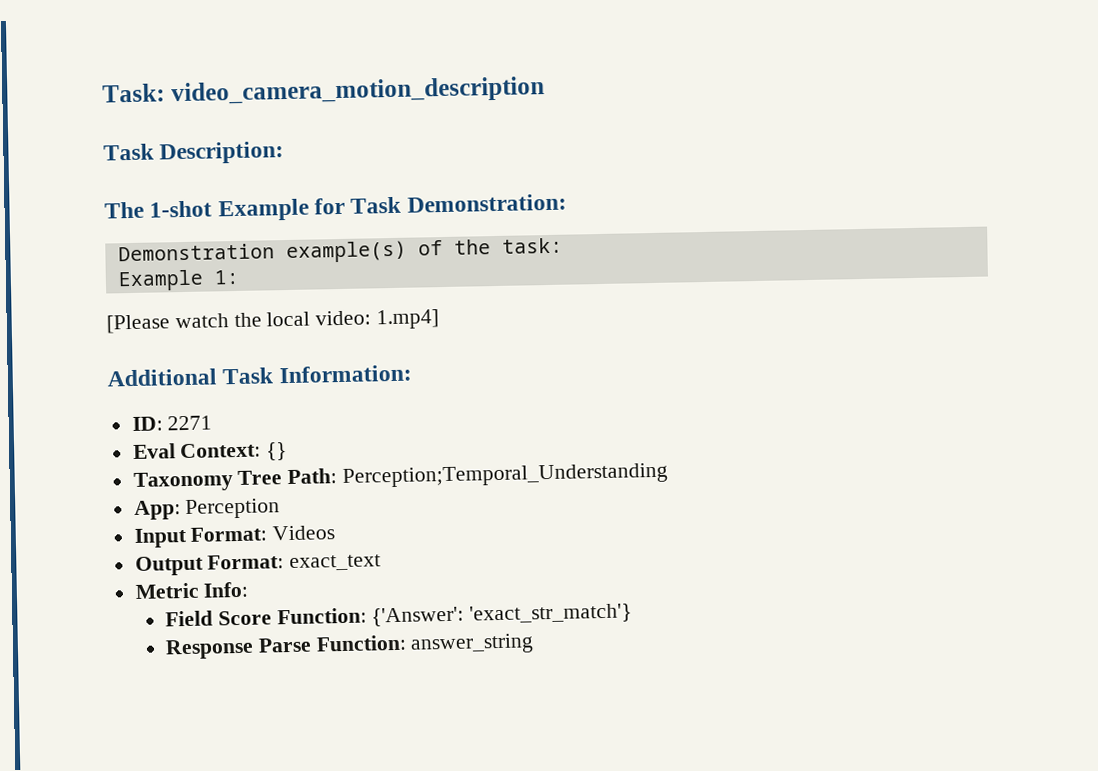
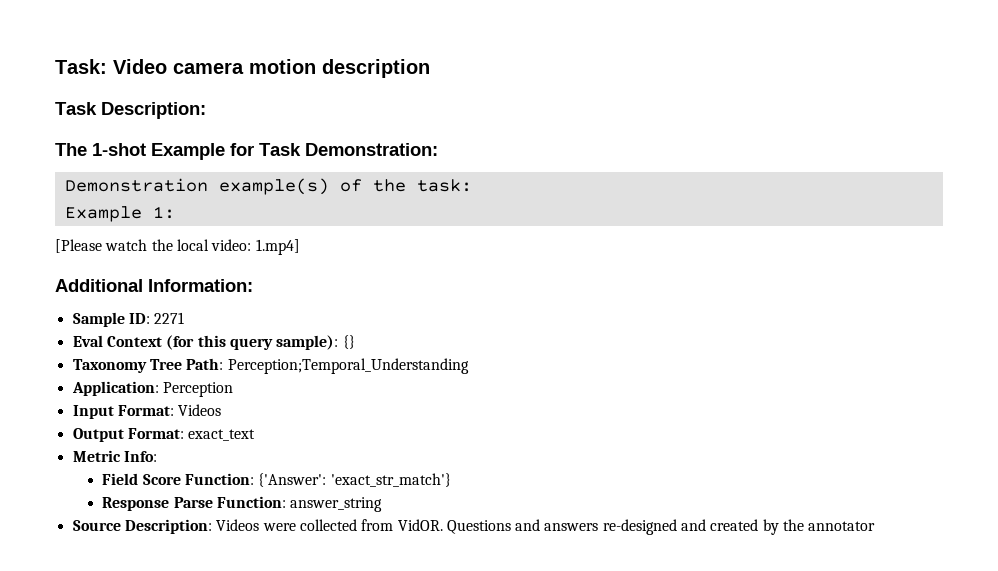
- Task: video_camera_motion_description
+ Task: Video camera motion description
- Additional Task Information:
+ Additional Information:
- ID: 2271
+ Sample ID: 2271
- Eval Context: {}
+ Eval Context (for this query sample): {}
- App: Perception
+ Application: Perception
+ Source Description: Videos were collected from VidOR. Questions and answers re-designed and created by the annotator

